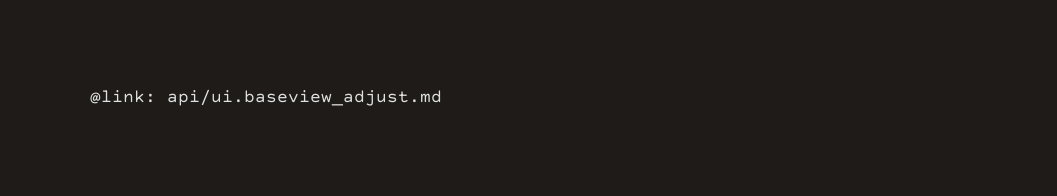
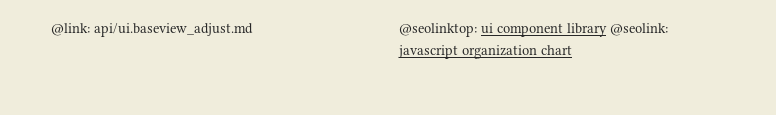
+ @seolinktop: ui component library @seolink: javascript organization chart

